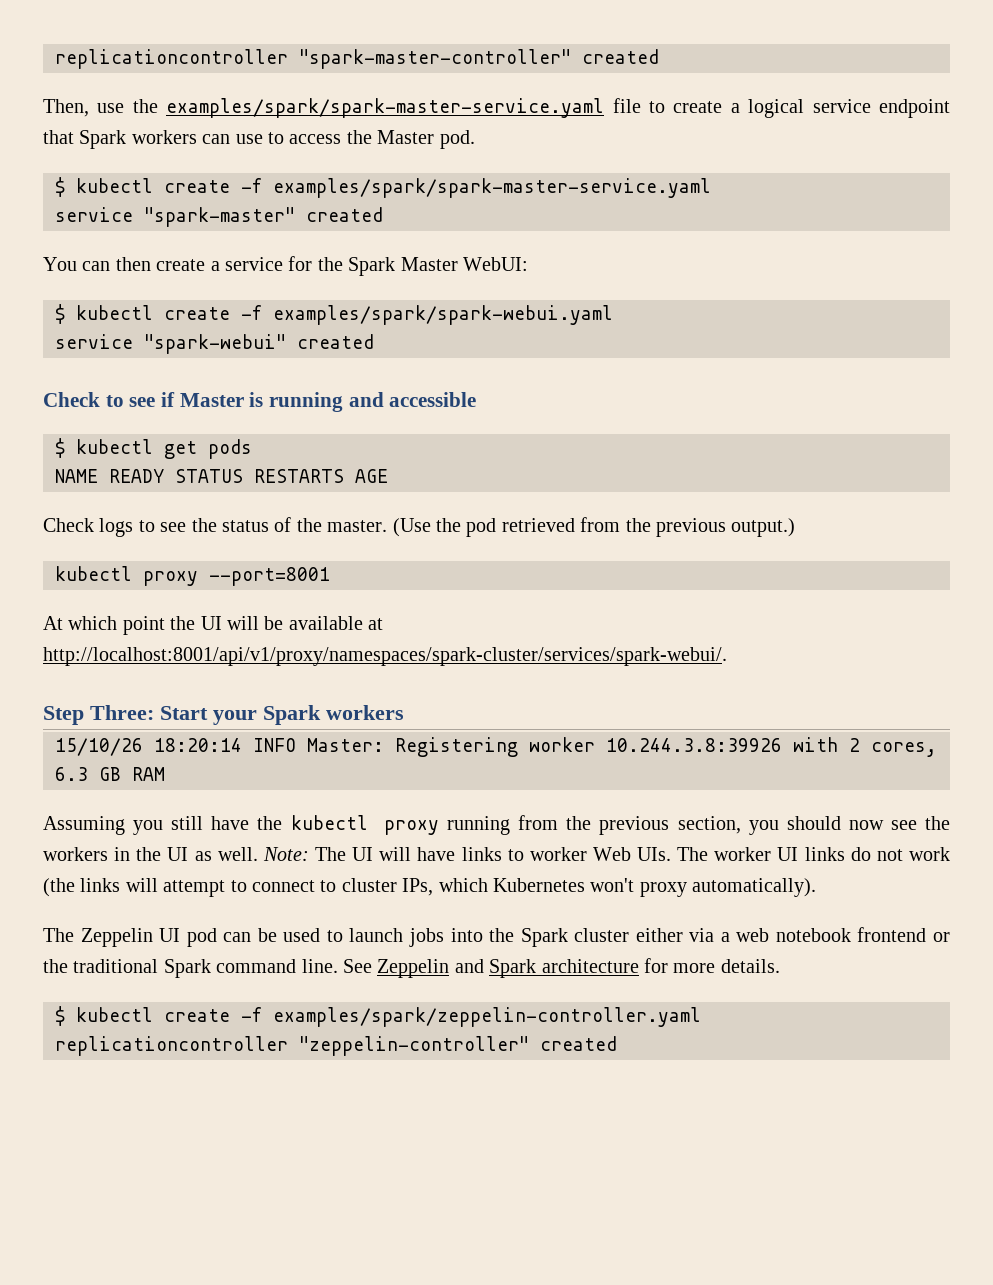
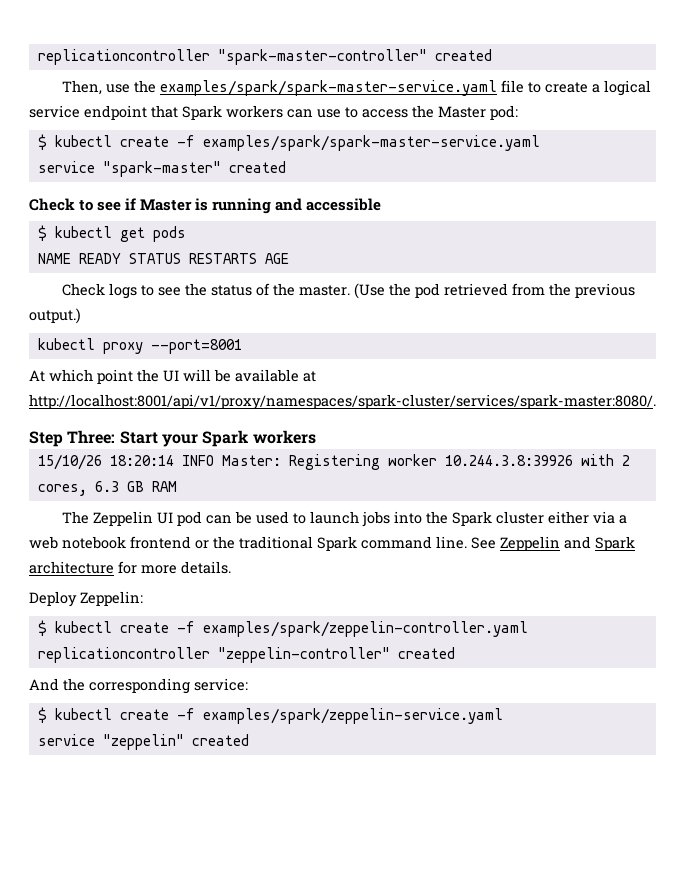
- Then, use the examples/spark/spark-master-service.yaml file to create a logical service endpoint that Spark workers can use to access the Master pod.
+ Then, use the examples/spark/spark-master-service.yaml file to create a logical service endpoint that Spark workers can use to access the Master pod:
- You can then create a service for the Spark Master WebUI:
- $ kubectl create -f examples/spark/spark-webui.yaml
- service "spark-webui" created
- At which point the UI will be available at http://localhost:8001/api/v1/proxy/namespaces/spark-cluster/services/spark-webui/.
+ At which point the UI will be available at http://localhost:8001/api/v1/proxy/namespaces/spark-cluster/services/spark-master:8080/.
- Assuming you still have the kubectl proxy running from the previous section, you should now see the workers in the UI as well. Note: The UI will have links to worker Web UIs. The worker UI links do not work (the links will attempt to connect to cluster IPs, which Kubernetes won't proxy automatically).
+ Deploy Zeppelin:
+ And the corresponding service:
+ $ kubectl create -f examples/spark/zeppelin-service.yaml
+ service "zeppelin" created

